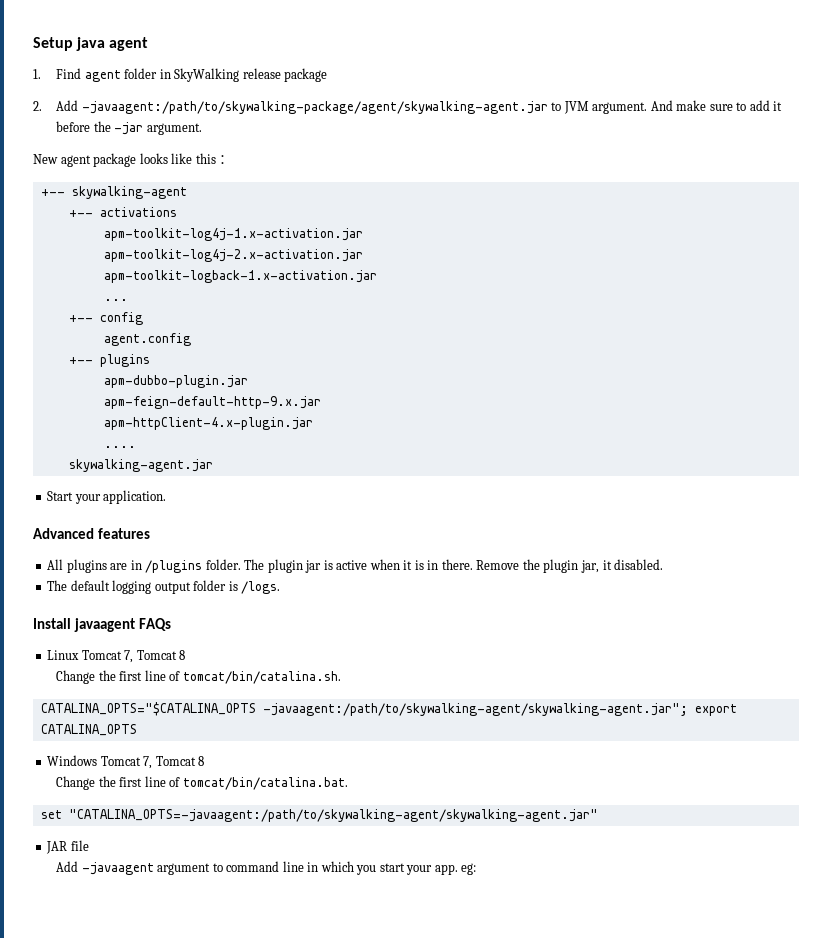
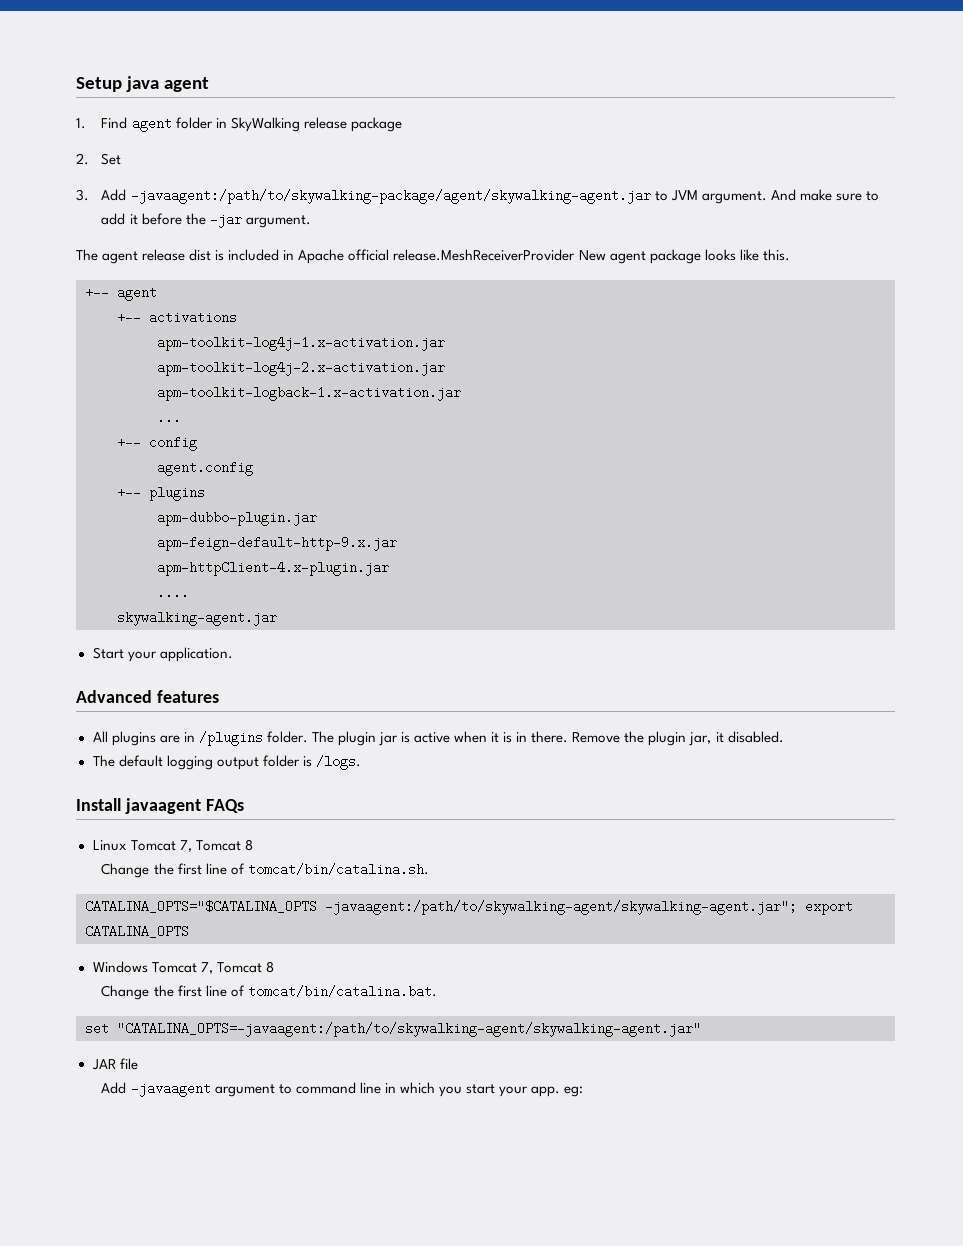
- 2. Add -javaagent:/path/to/skywalking-package/agent/skywalking-agent.jar to JVM argument.
+ 2. Set
+ 3. Add -javaagent:/path/to/skywalking-package/agent/skywalking-agent.jar to JVM argument.
- New agent package looks like this：
- +-- skywalking-agent
+ The agent release dist is included in Apache official release.MeshReceiverProvider New agent package looks like this.
+ +-- agent

